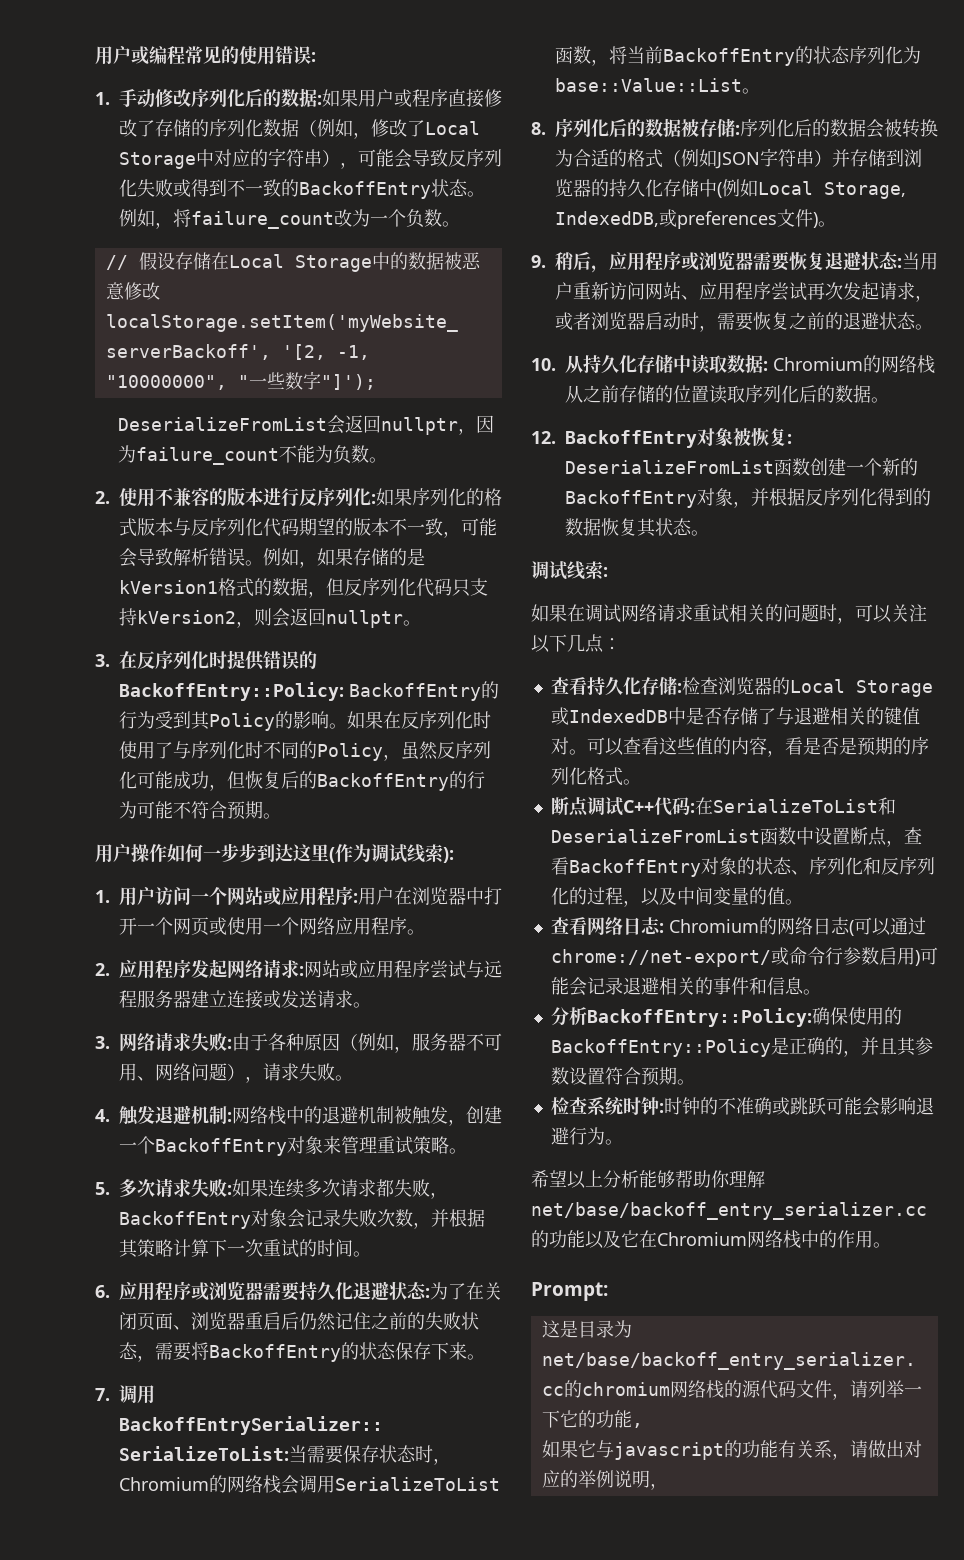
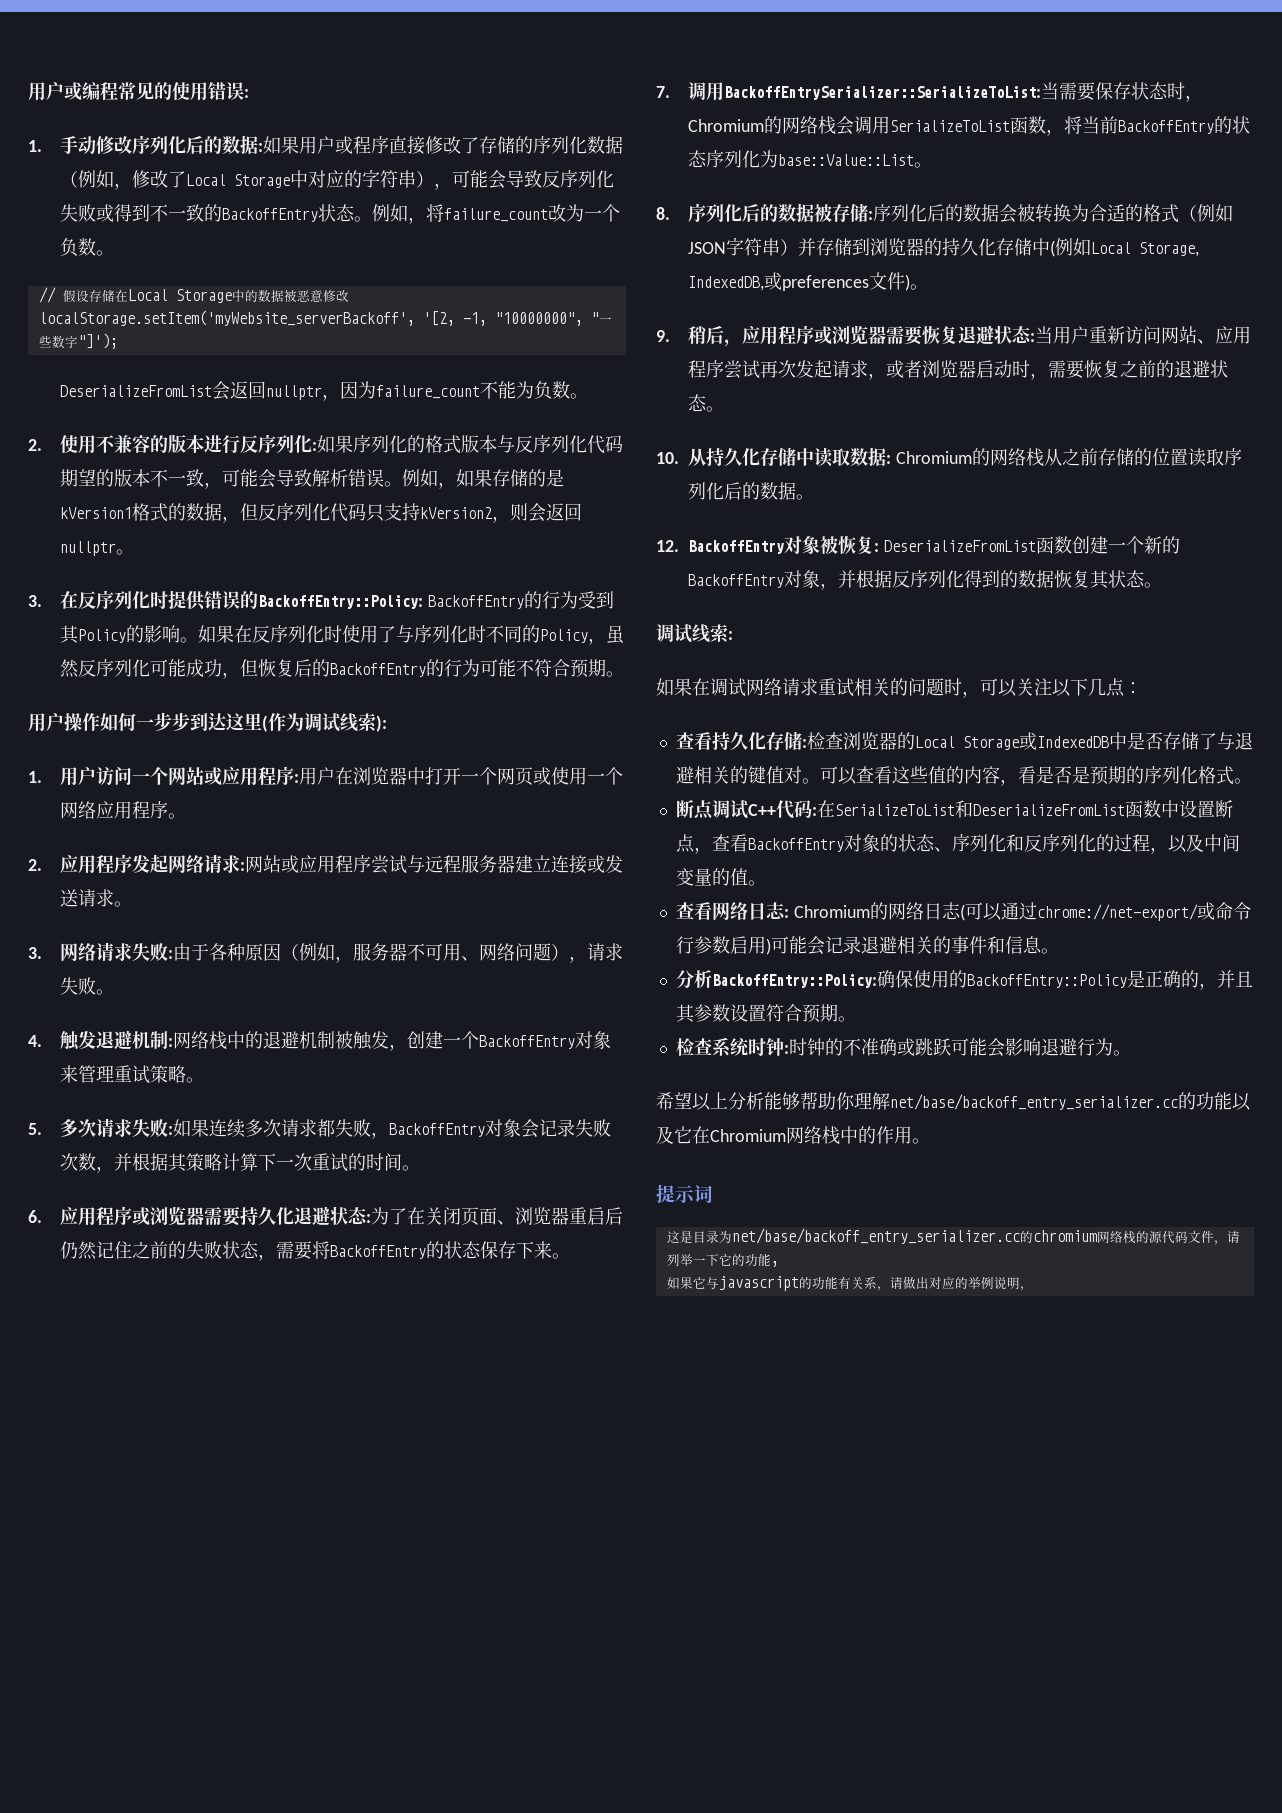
- Prompt:
+ 提示词

